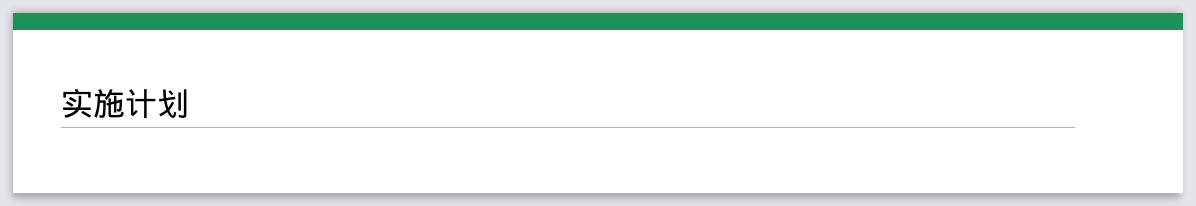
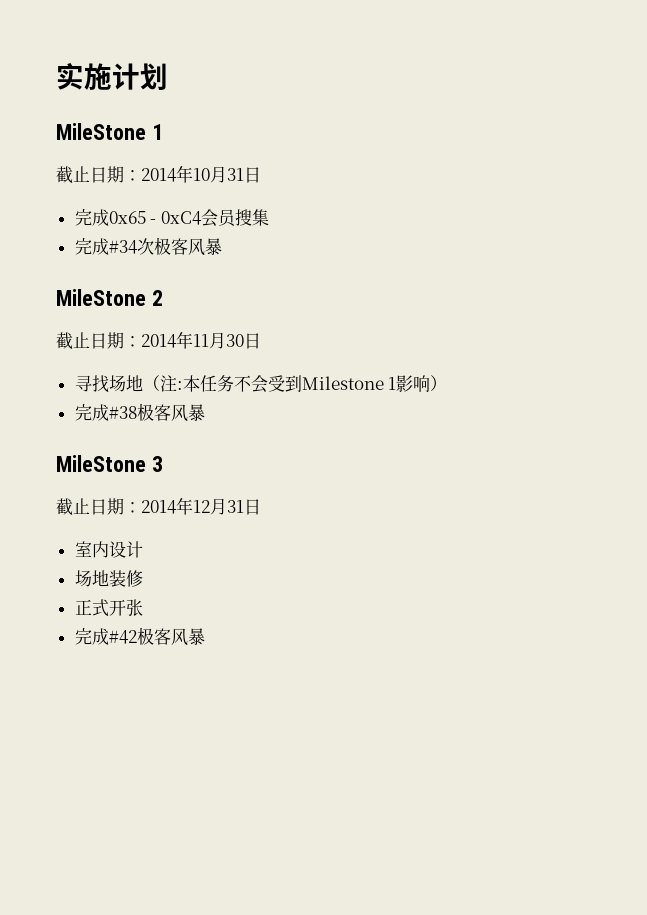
+ MileStone 1
+ 截止日期：2014年10月31日
+ 完成0x65 - 0xC4会员搜集
+ 完成#34次极客风暴
+ MileStone 2
+ 截止日期：2014年11月30日
+ 寻找场地（注:本任务不会受到Milestone 1影响）
+ 完成#38极客风暴
+ MileStone 3
+ 截止日期：2014年12月31日
+ 室内设计
+ 场地装修
+ 正式开张
+ 完成#42极客风暴

